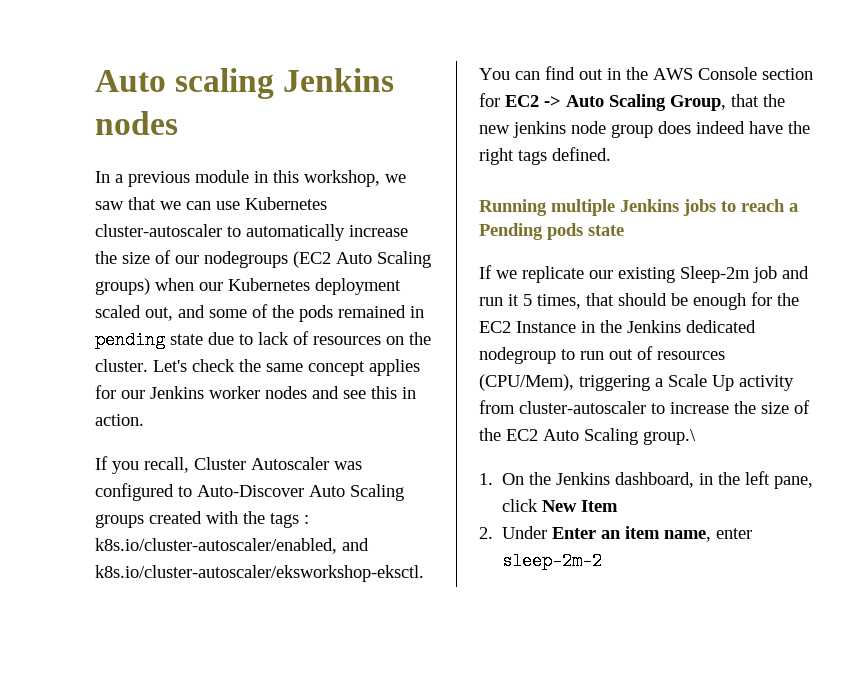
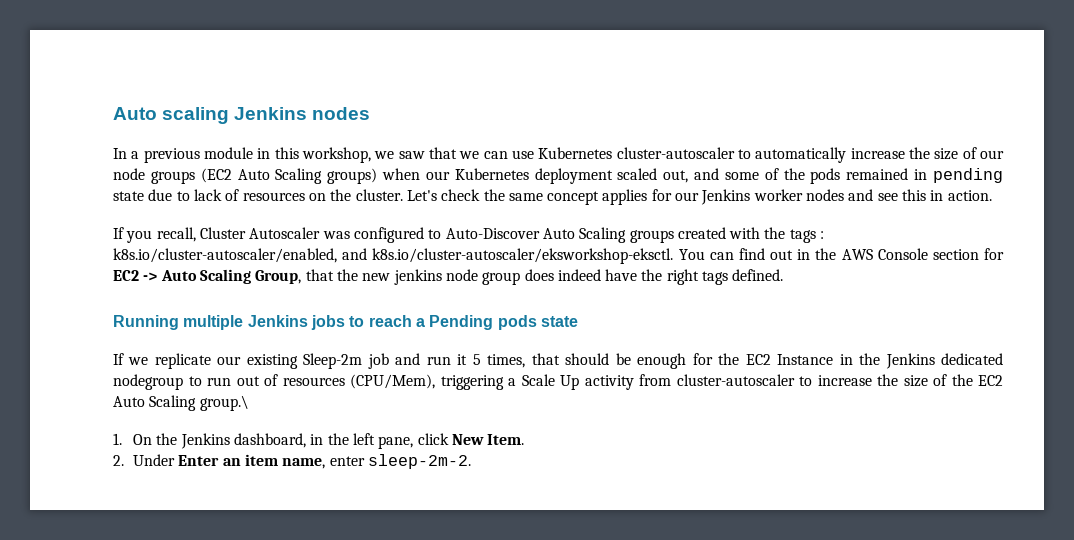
- In a previous module in this workshop, we saw that we can use Kubernetes cluster-autoscaler to automatically increase the size of our nodegroups (EC2 Auto Scaling groups) when our Kubernetes deployment scaled out, and some of the pods remained in pending state due to lack of resources on the cluster.
+ In a previous module in this workshop, we saw that we can use Kubernetes cluster-autoscaler to automatically increase the size of our node groups (EC2 Auto Scaling groups) when our Kubernetes deployment scaled out, and some of the pods remained in pending state due to lack of resources on the cluster.
- 1. On the Jenkins dashboard, in the left pane, click New Item
+ 1. On the Jenkins dashboard, in the left pane, click New Item.
- 2. Under Enter an item name, enter sleep-2m-2
+ 2. Under Enter an item name, enter sleep-2m-2.

